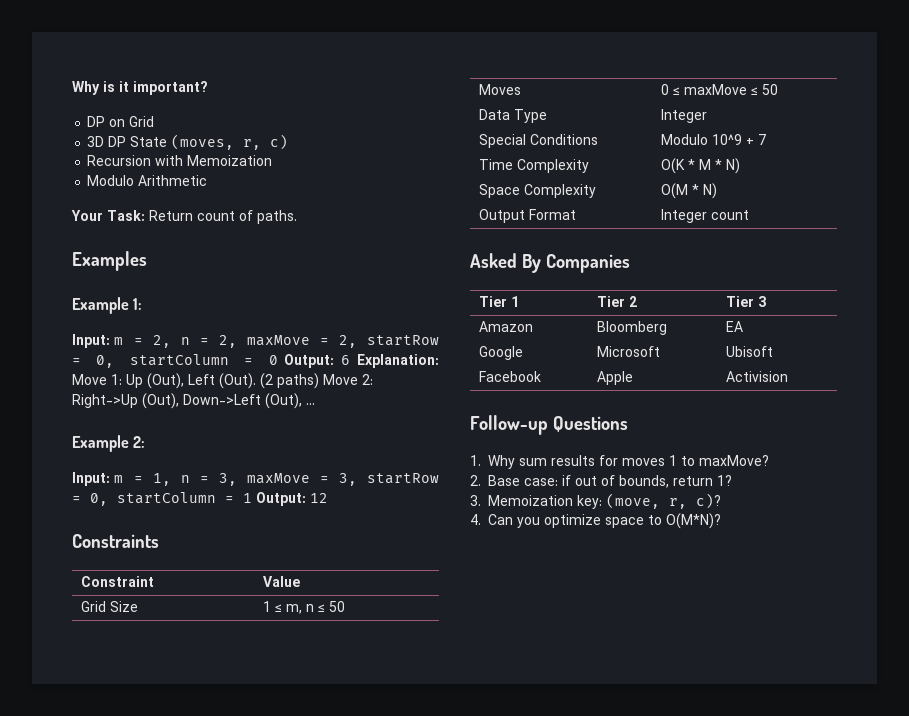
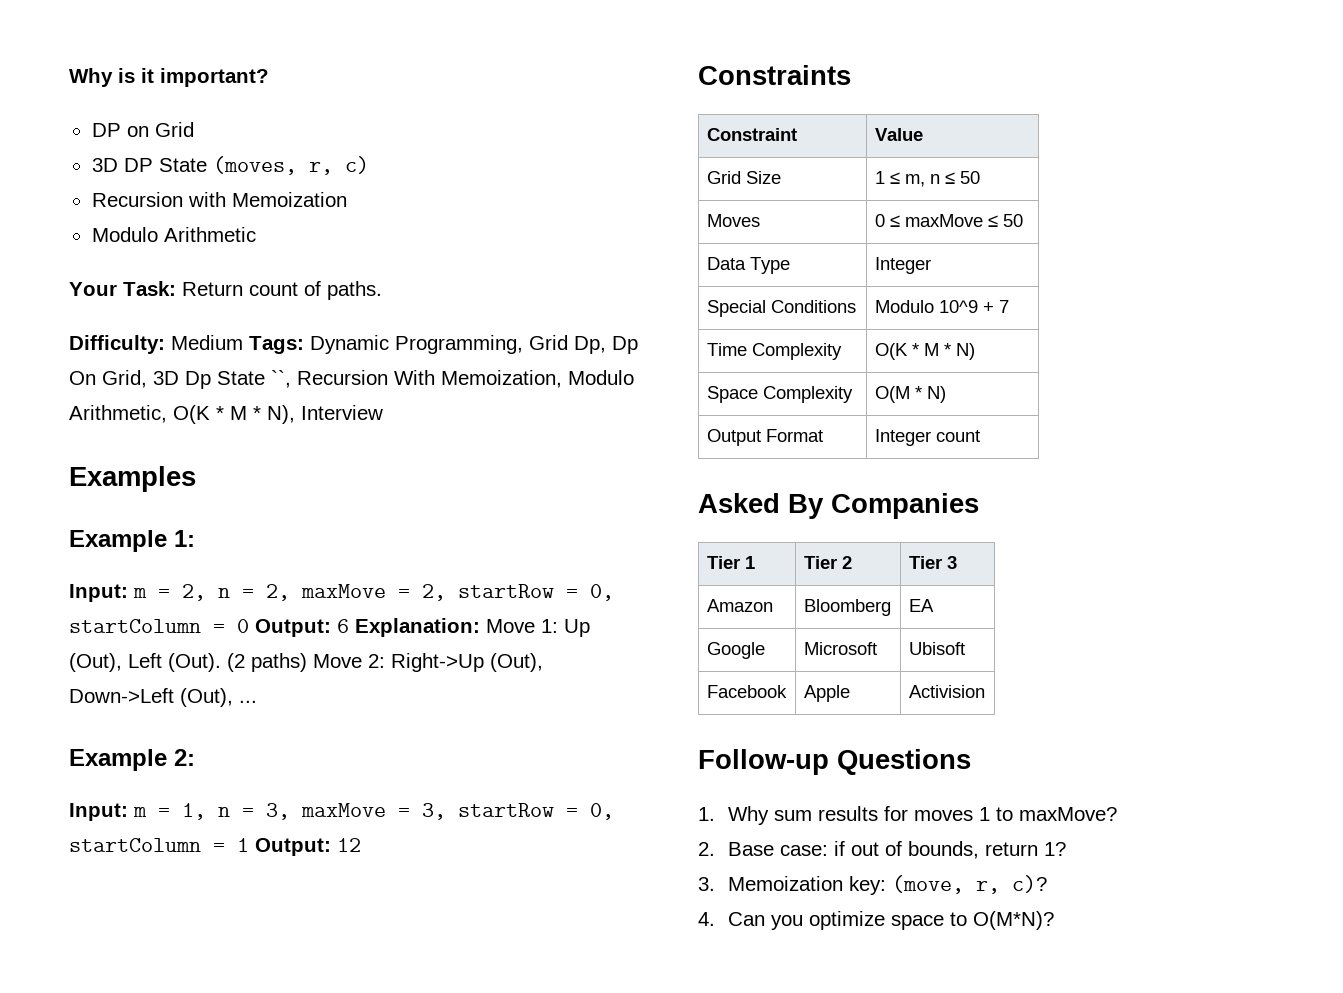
+ Difficulty: Medium Tags: Dynamic Programming, Grid Dp, Dp On Grid, 3D Dp State ``, Recursion With Memoization, Modulo Arithmetic, O(K * M * N), Interview

